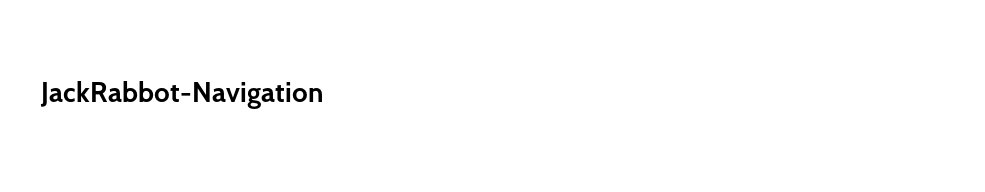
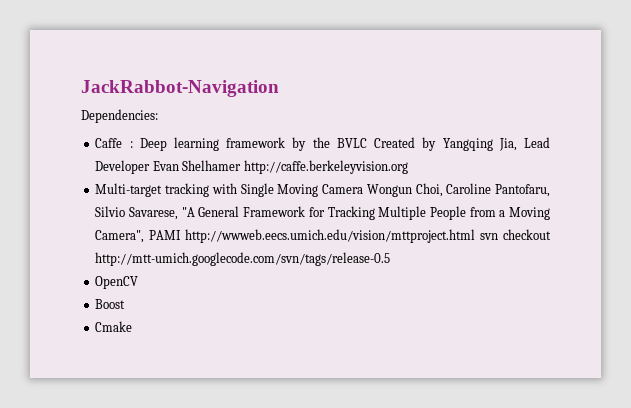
+ Dependencies:
+ Caffe : Deep learning framework by the BVLC Created by Yangqing Jia, Lead Developer Evan Shelhamer http://caffe.berkeleyvision.org
+ Multi-target tracking with Single Moving Camera Wongun Choi, Caroline Pantofaru, Silvio Savarese, "A General Framework for Tracking Multiple People from a Moving Camera", PAMI http://wwweb.eecs.umich.edu/vision/mttproject.html svn checkout http://mtt-umich.googlecode.com/svn/tags/release-0.5
+ OpenCV
+ Boost
+ Cmake

